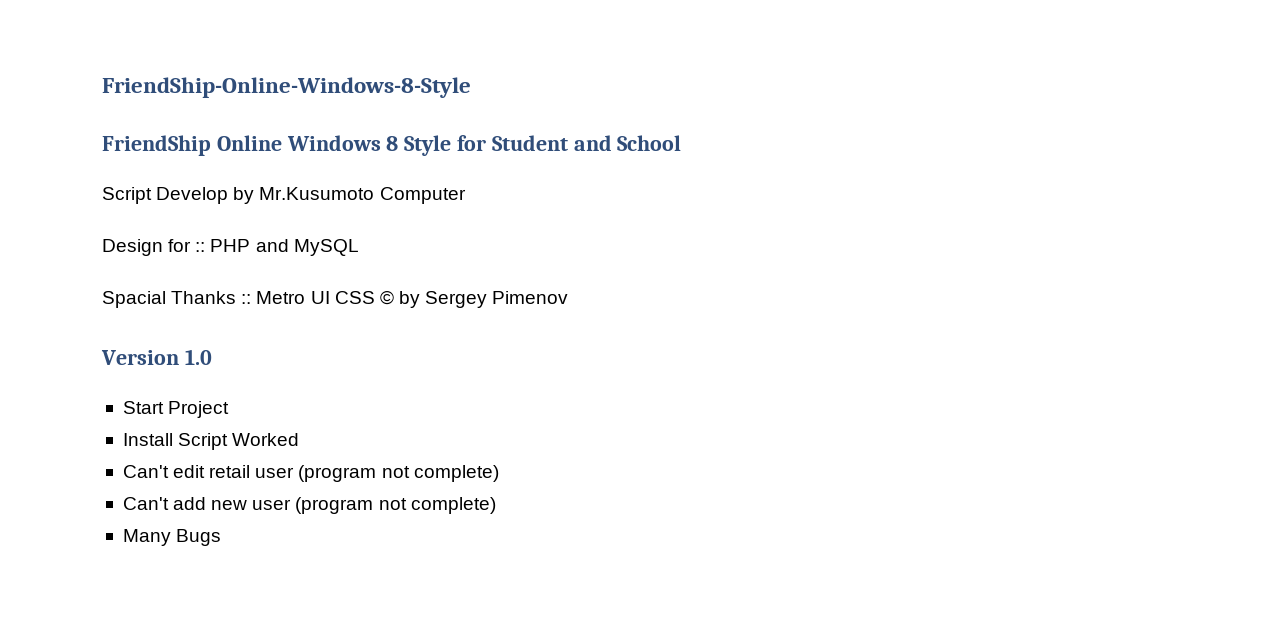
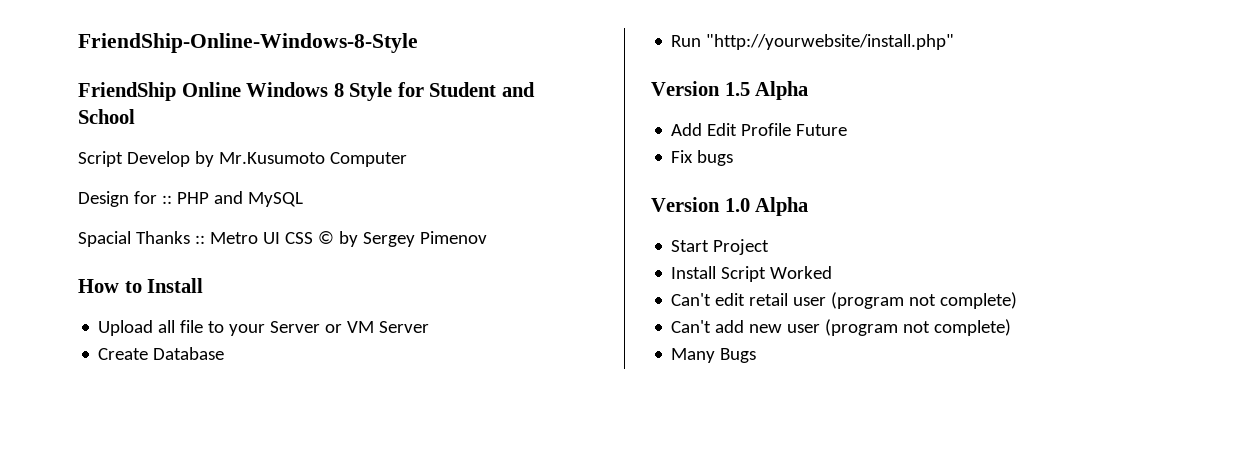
+ How to Install
+ Upload all file to your Server or VM Server
+ Create Database
+ Run "http://yourwebsite/install.php"
+ Version 1.5 Alpha
+ Add Edit Profile Future
+ Fix bugs
- Version 1.0
+ Version 1.0 Alpha

